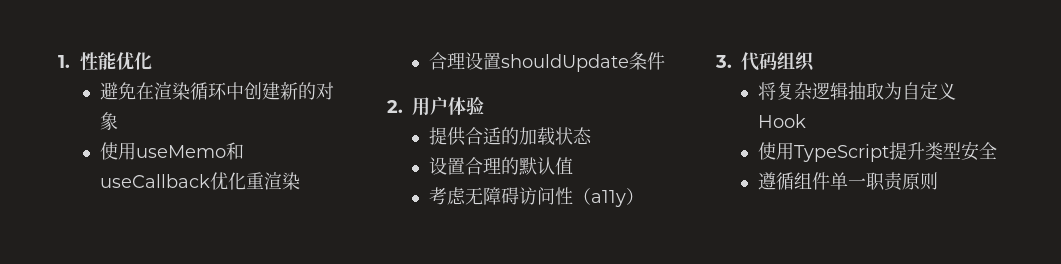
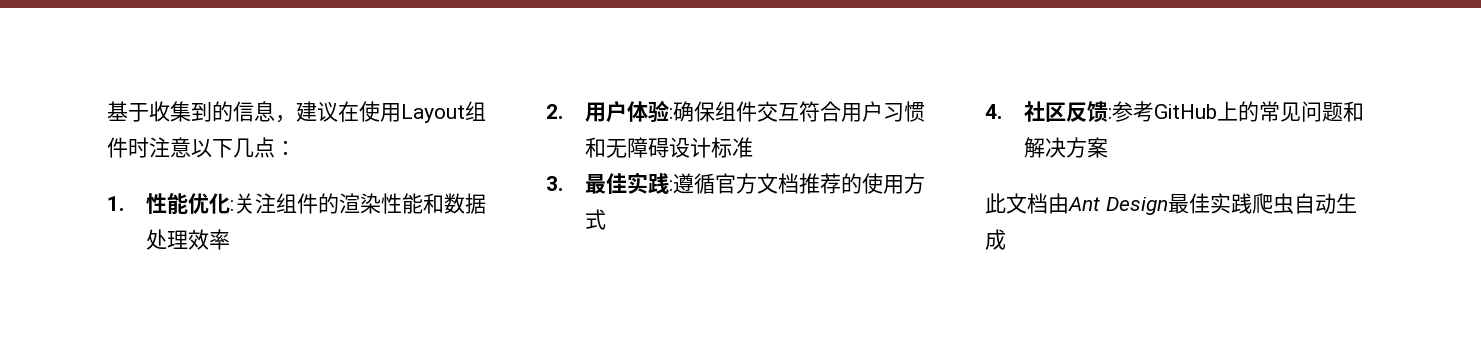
- 1.性能优化
- 避免在渲染循环中创建新的对象
- 使用useMemo和useCallback优化重渲染
- 合理设置shouldUpdate条件
- 2.用户体验
- 提供合适的加载状态
- 设置合理的默认值
- 考虑无障碍访问性（a11y）
- 3.代码组织
- 将复杂逻辑抽取为自定义Hook
- 使用TypeScript提升类型安全
- 遵循组件单一职责原则
+ 基于收集到的信息，建议在使用Layout组件时注意以下几点：
+ 1.性能优化:关注组件的渲染性能和数据处理效率
+ 2.用户体验:确保组件交互符合用户习惯和无障碍设计标准
+ 3.最佳实践:遵循官方文档推荐的使用方式
+ 4.社区反馈:参考GitHub上的常见问题和解决方案
+ 此文档由Ant Design最佳实践爬虫自动生成

